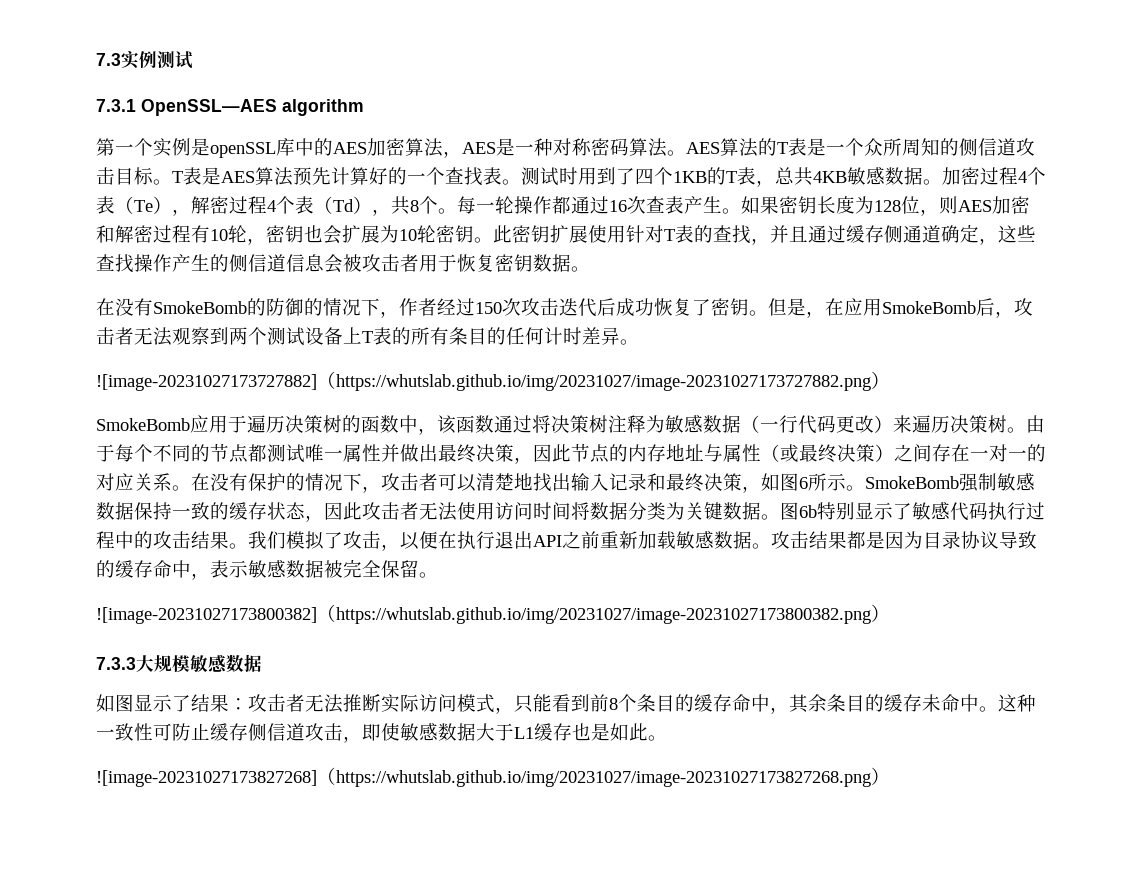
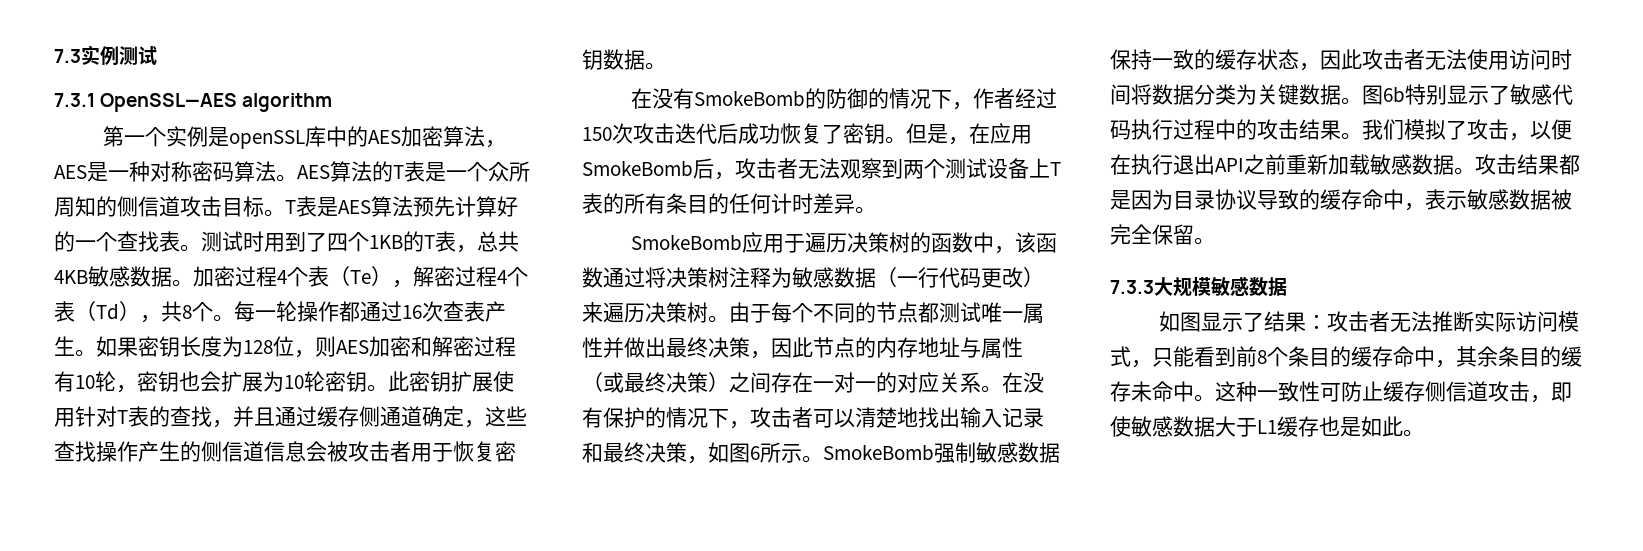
- ![image-20231027173727882]（https://whutslab.github.io/img/20231027/image-20231027173727882.png）
- ![image-20231027173800382]（https://whutslab.github.io/img/20231027/image-20231027173800382.png）
- ![image-20231027173827268]（https://whutslab.github.io/img/20231027/image-20231027173827268.png）

